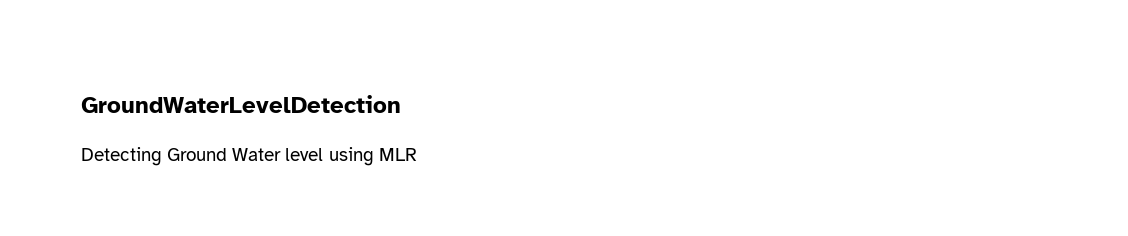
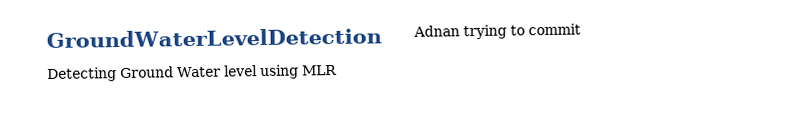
+ Adnan trying to commit

